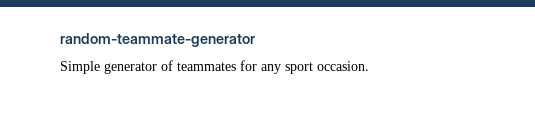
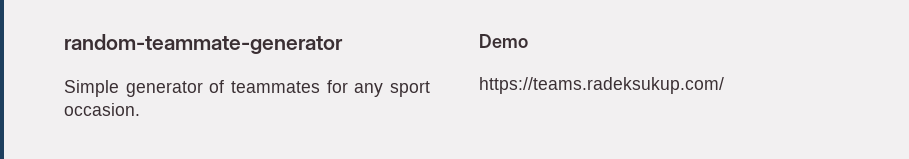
+ Demo
+ https://teams.radeksukup.com/

